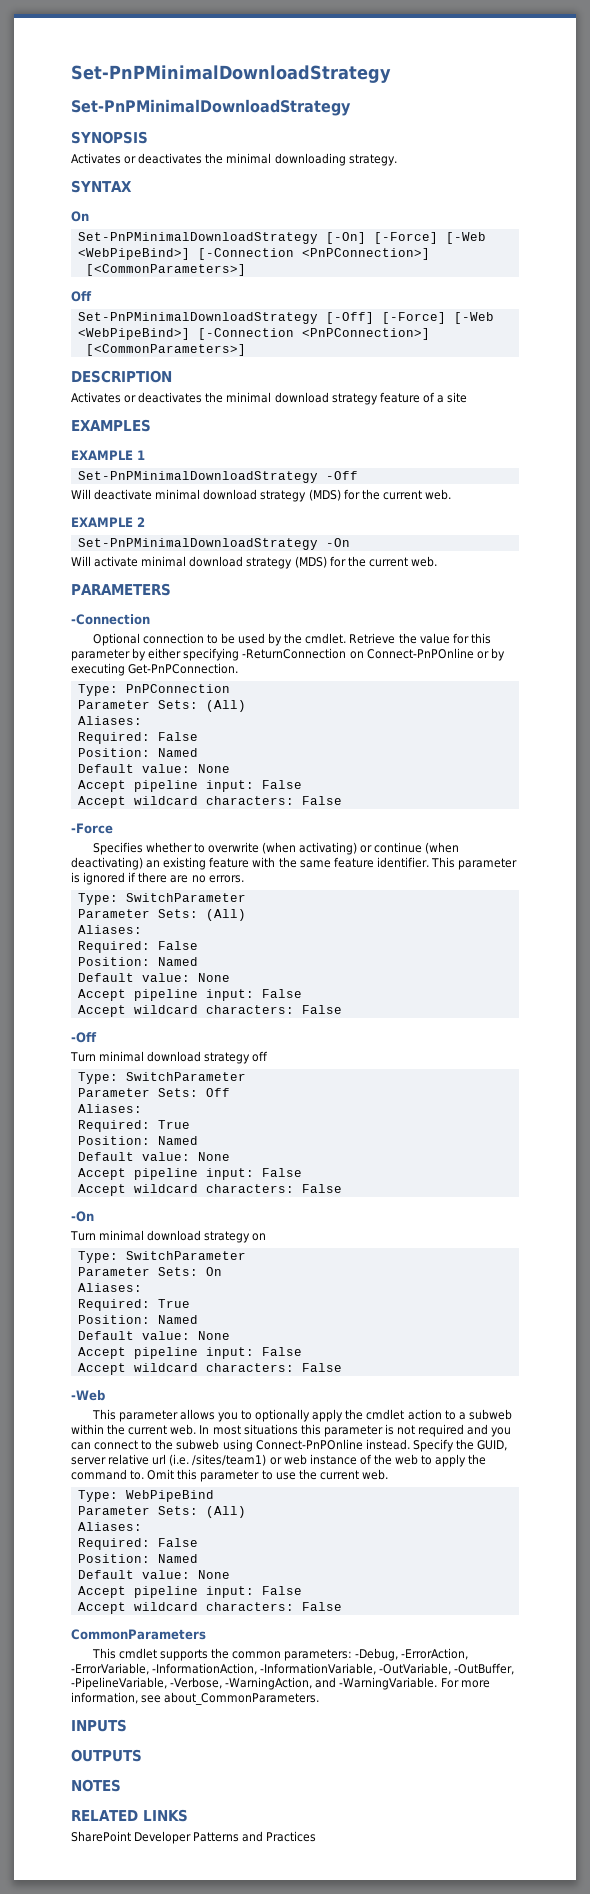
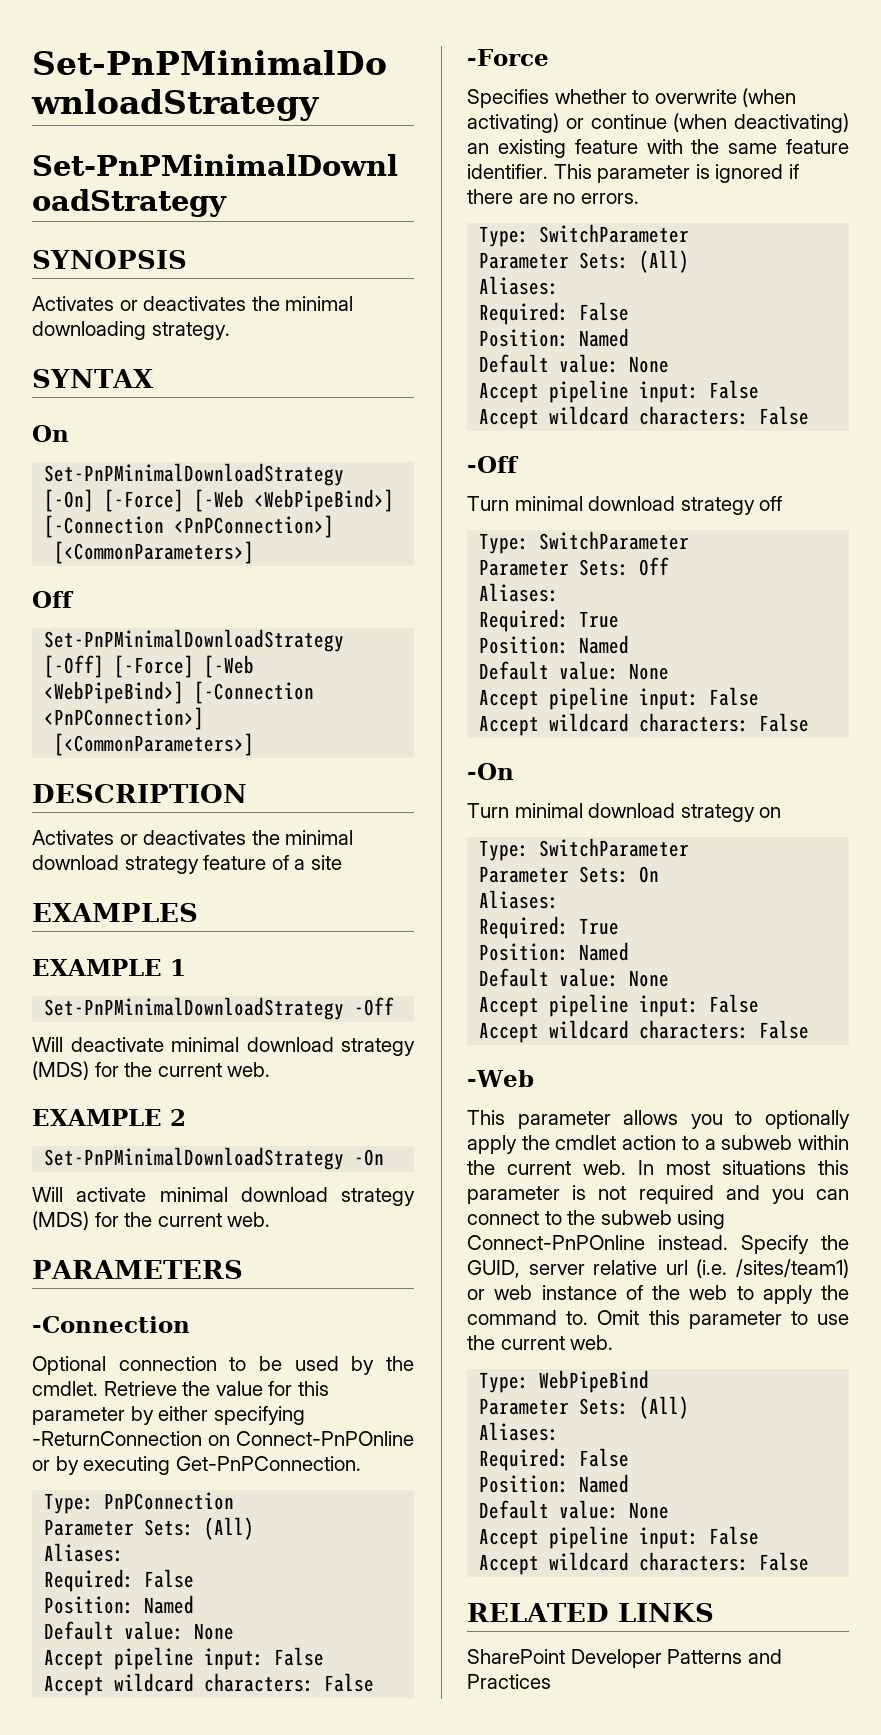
- CommonParameters
- This cmdlet supports the common parameters: -Debug, -ErrorAction, -ErrorVariable, -InformationAction, -InformationVariable, -OutVariable, -OutBuffer, -PipelineVariable, -Verbose, -WarningAction, and -WarningVariable. For more information, see about_CommonParameters.
- INPUTS
- OUTPUTS
- NOTES

